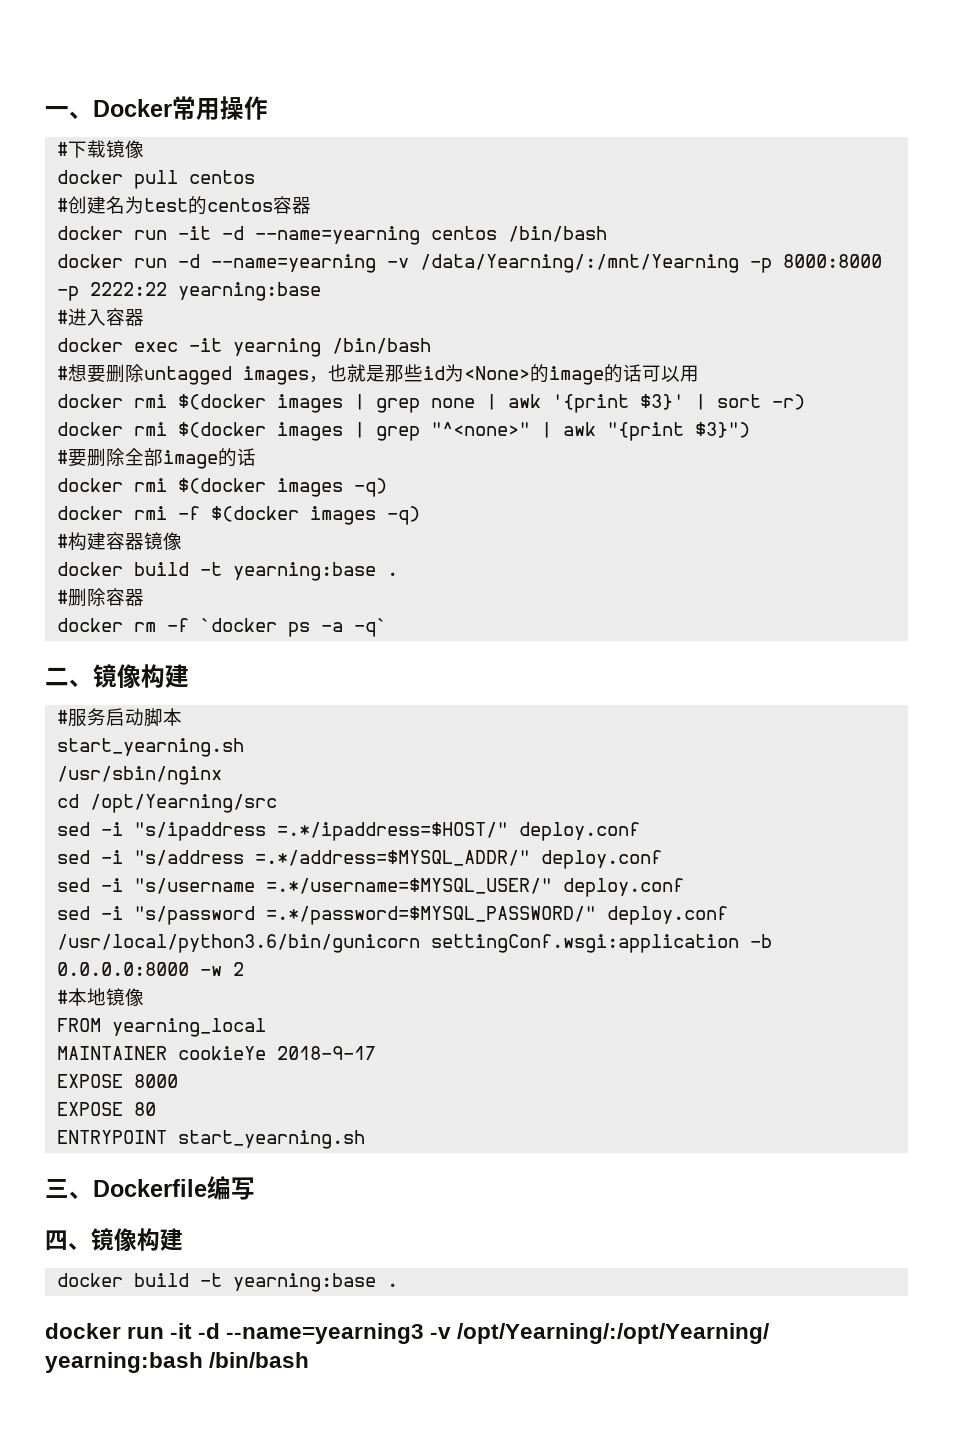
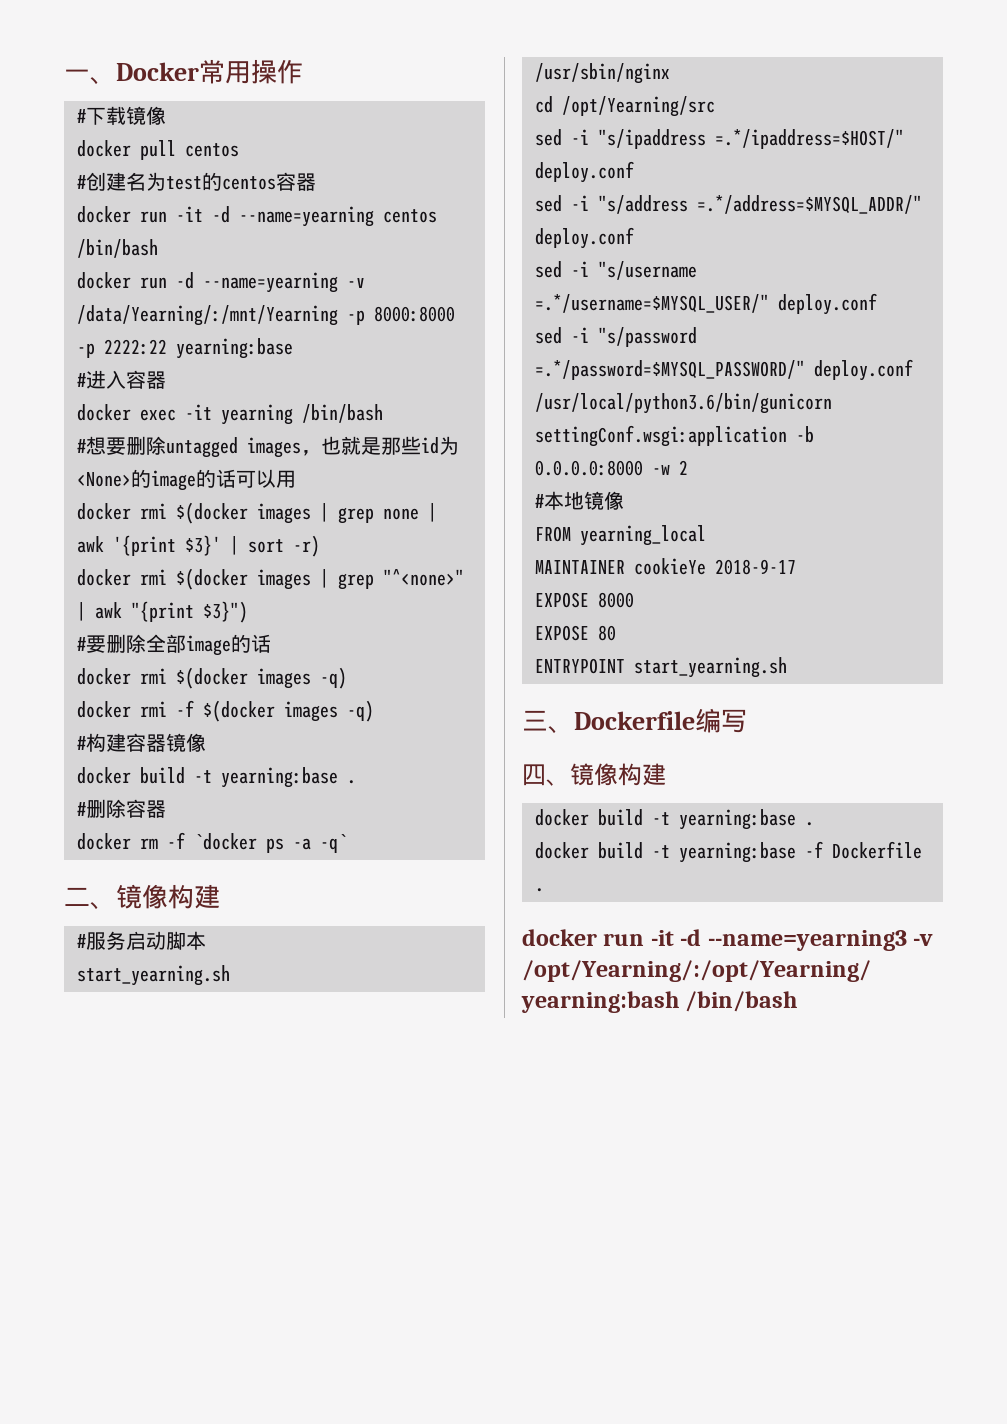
+ docker build -t yearning:base -f Dockerfile .

